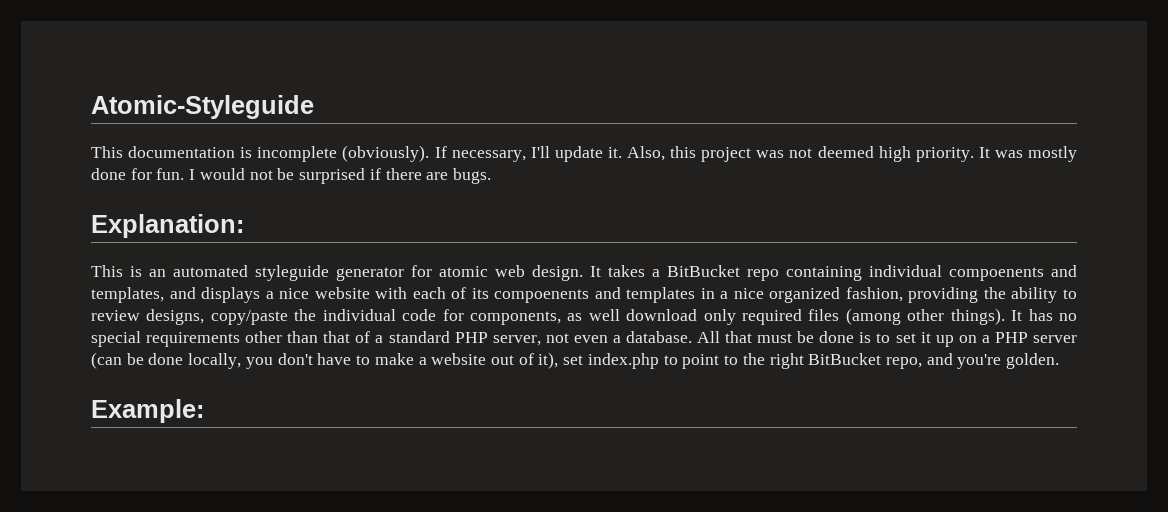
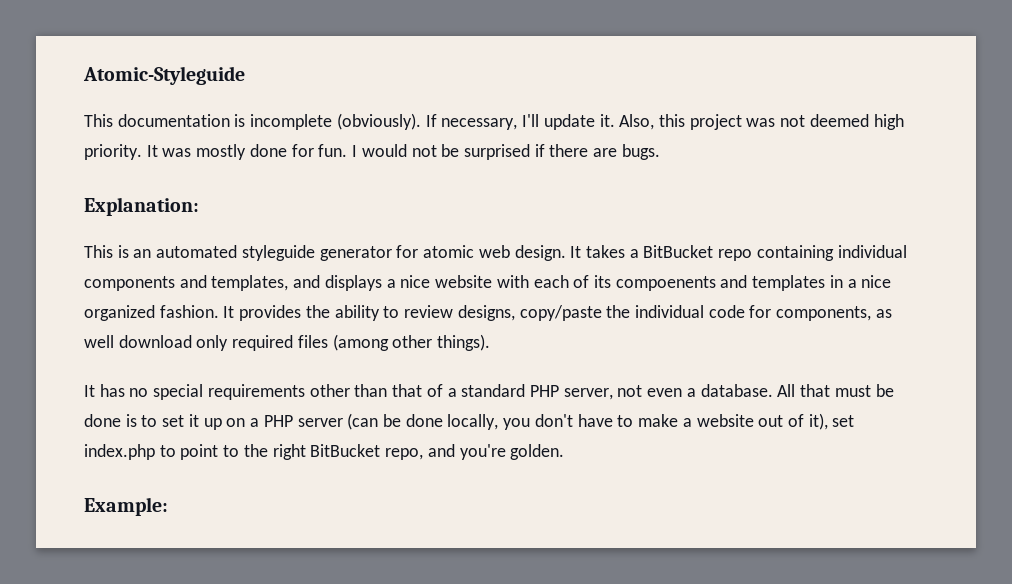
- It takes a BitBucket repo containing individual compoenents and templates, and displays a nice website with each of its compoenents and templates in a nice organized fashion, providing the ability to review designs, copy/paste the individual code for components, as well download only required files (among other things). It has no special requirements other than that of a standard PHP server, not even a database.
+ It takes a BitBucket repo containing individual components and templates, and displays a nice website with each of its compoenents and templates in a nice organized fashion. It provides the ability to review designs, copy/paste the individual code for components, as well download only required files (among other things).
+ It has no special requirements other than that of a standard PHP server, not even a database.

